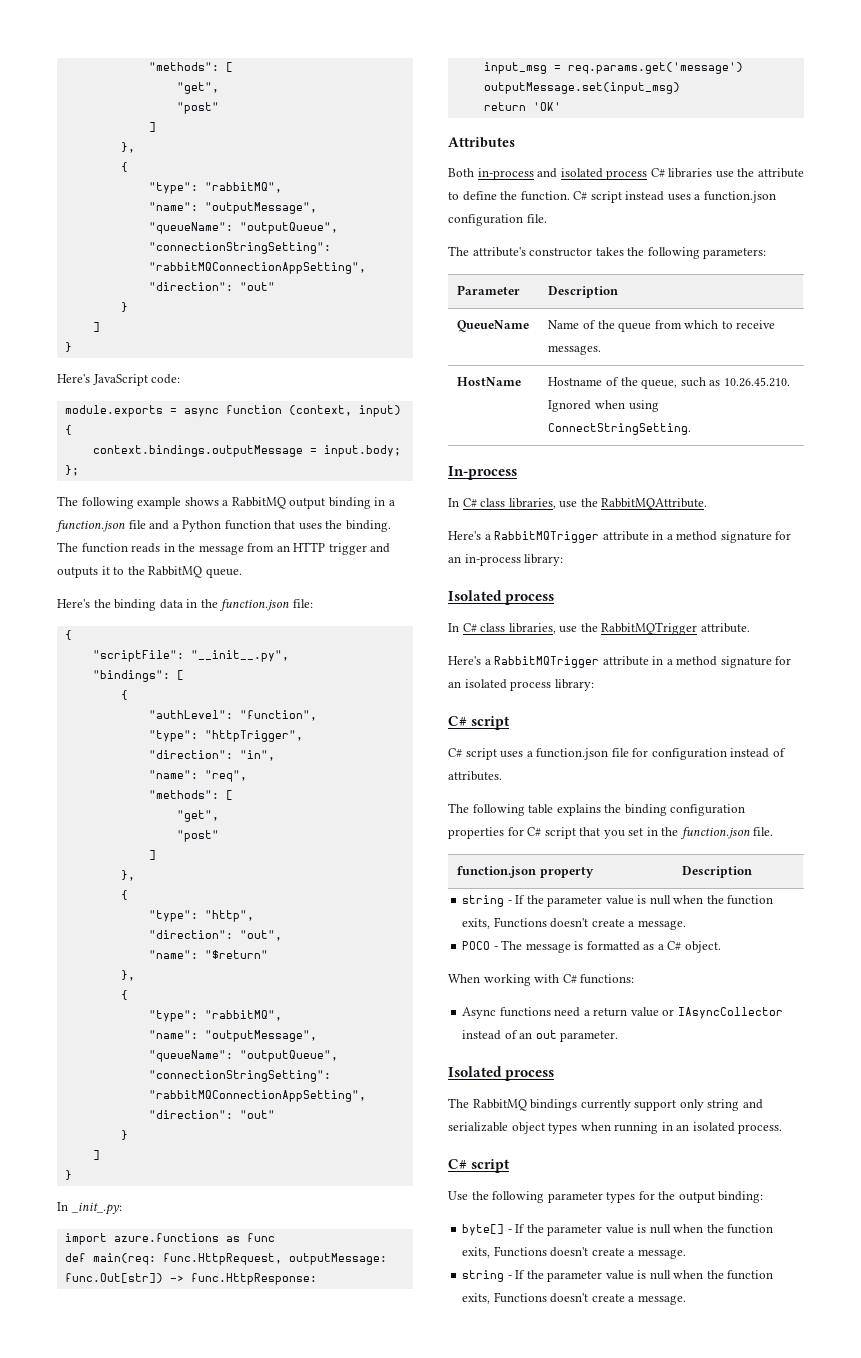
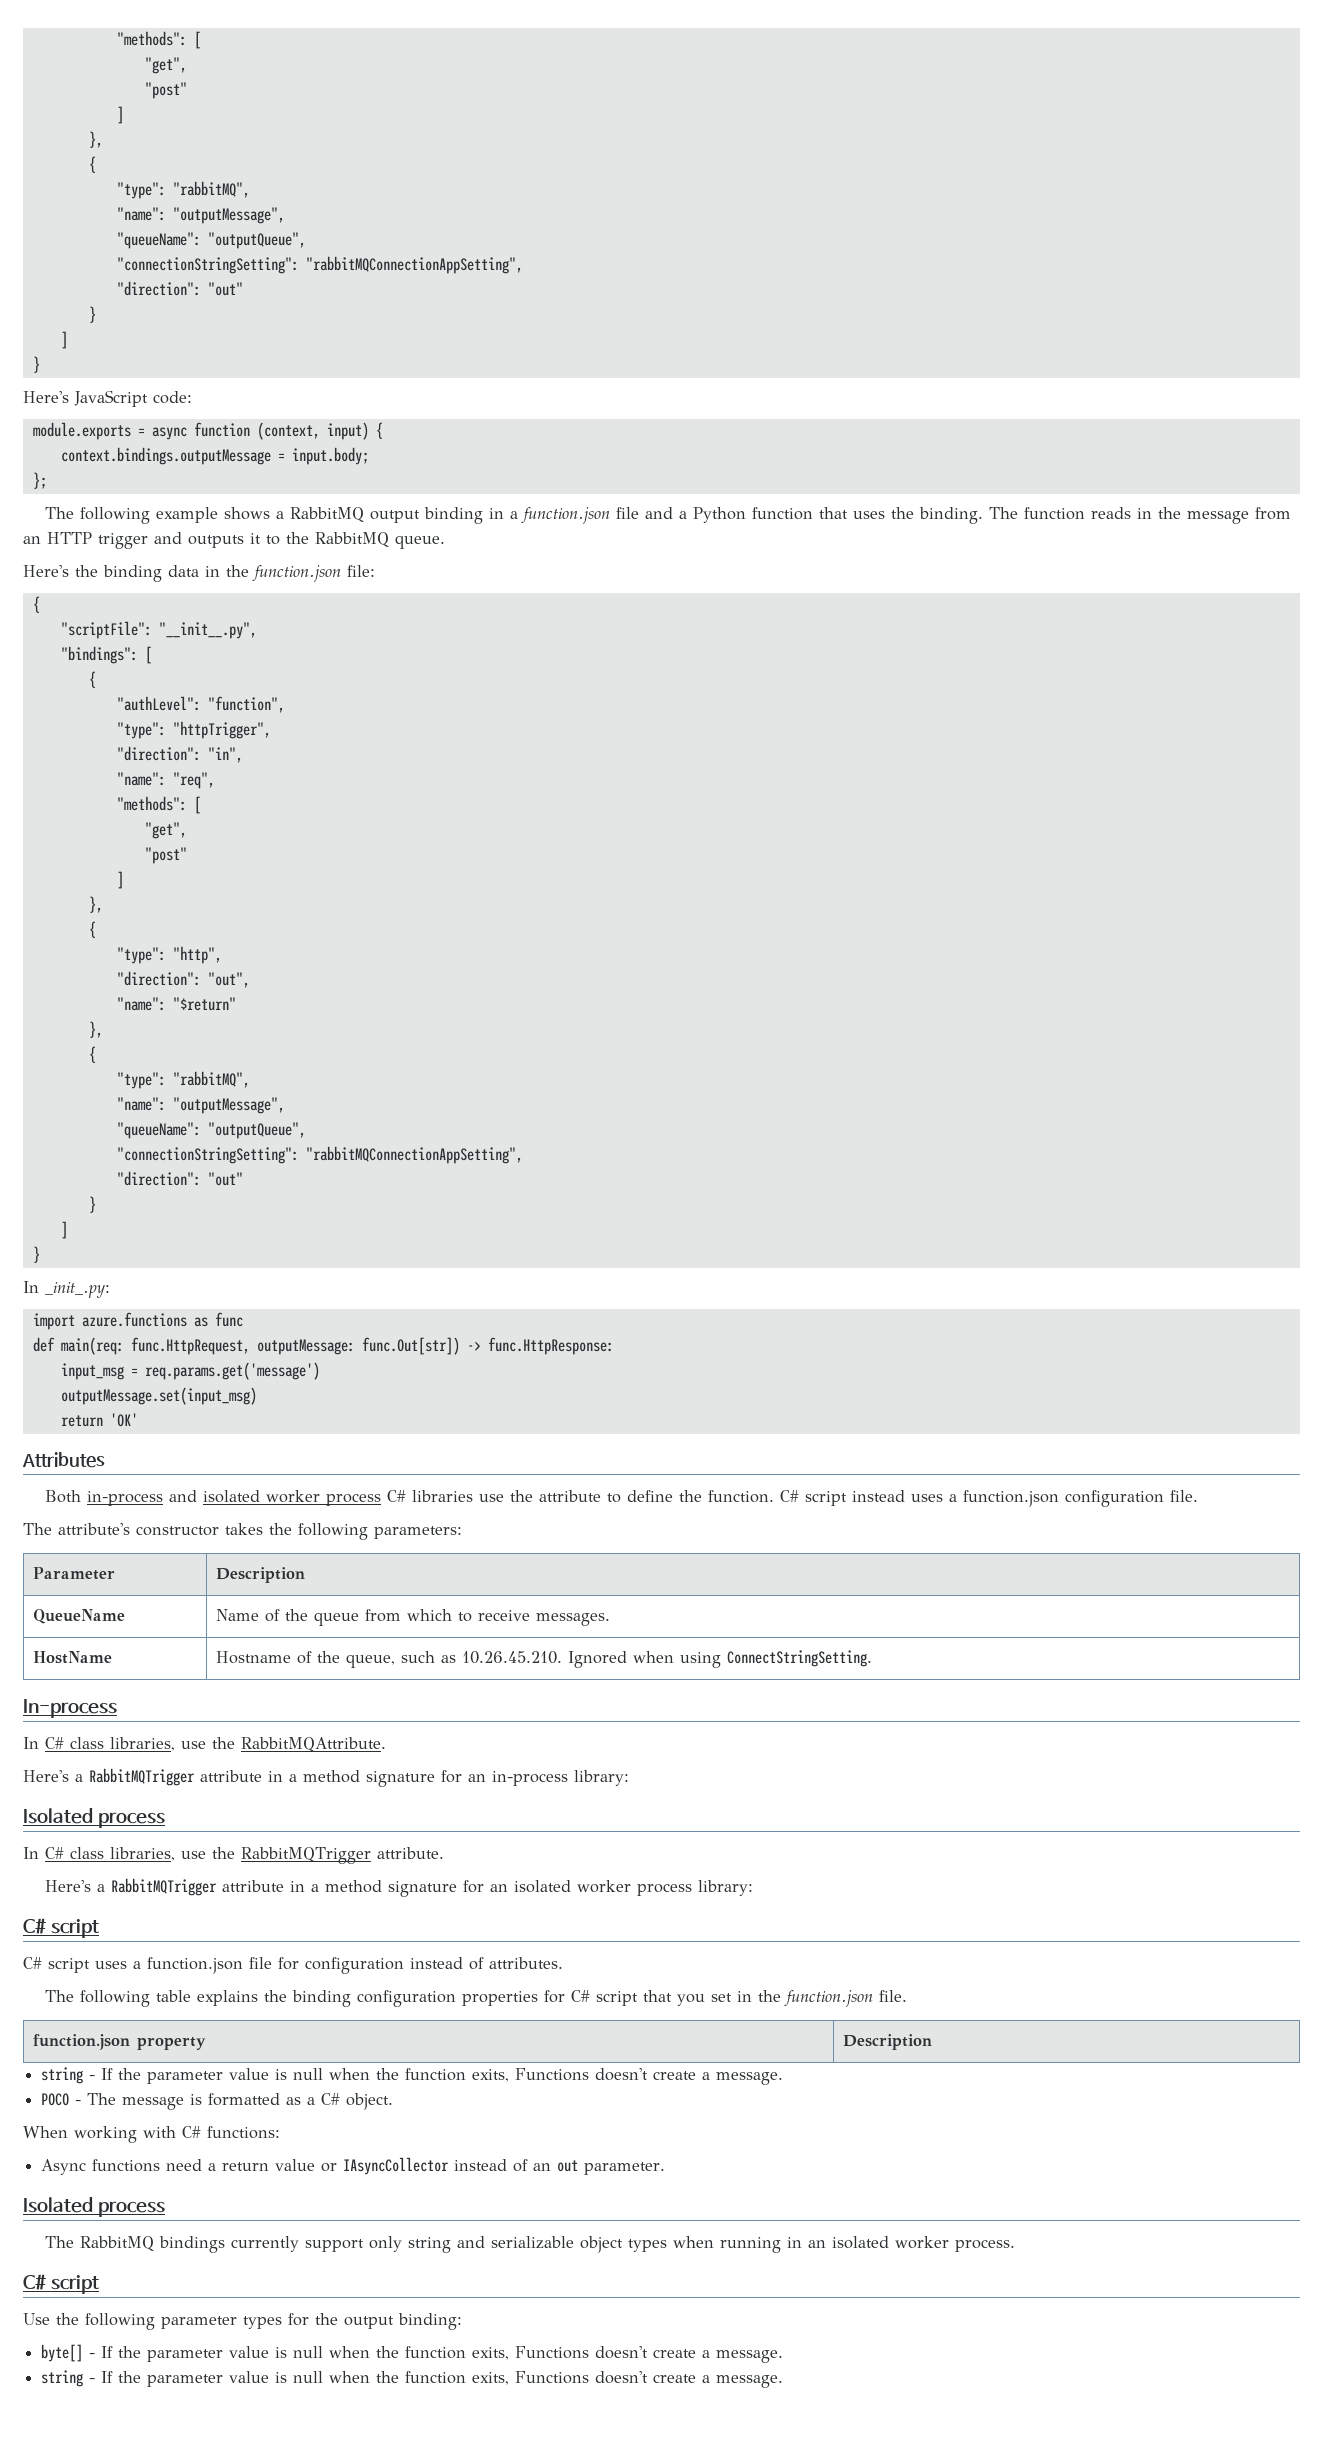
- Both in-process and isolated process C# libraries use the attribute to define the function.
+ Both in-process and isolated worker process C# libraries use the attribute to define the function.
- Here's a RabbitMQTrigger attribute in a method signature for an isolated process library:
+ Here's a RabbitMQTrigger attribute in a method signature for an isolated worker process library:
- The RabbitMQ bindings currently support only string and serializable object types when running in an isolated process.
+ The RabbitMQ bindings currently support only string and serializable object types when running in an isolated worker process.

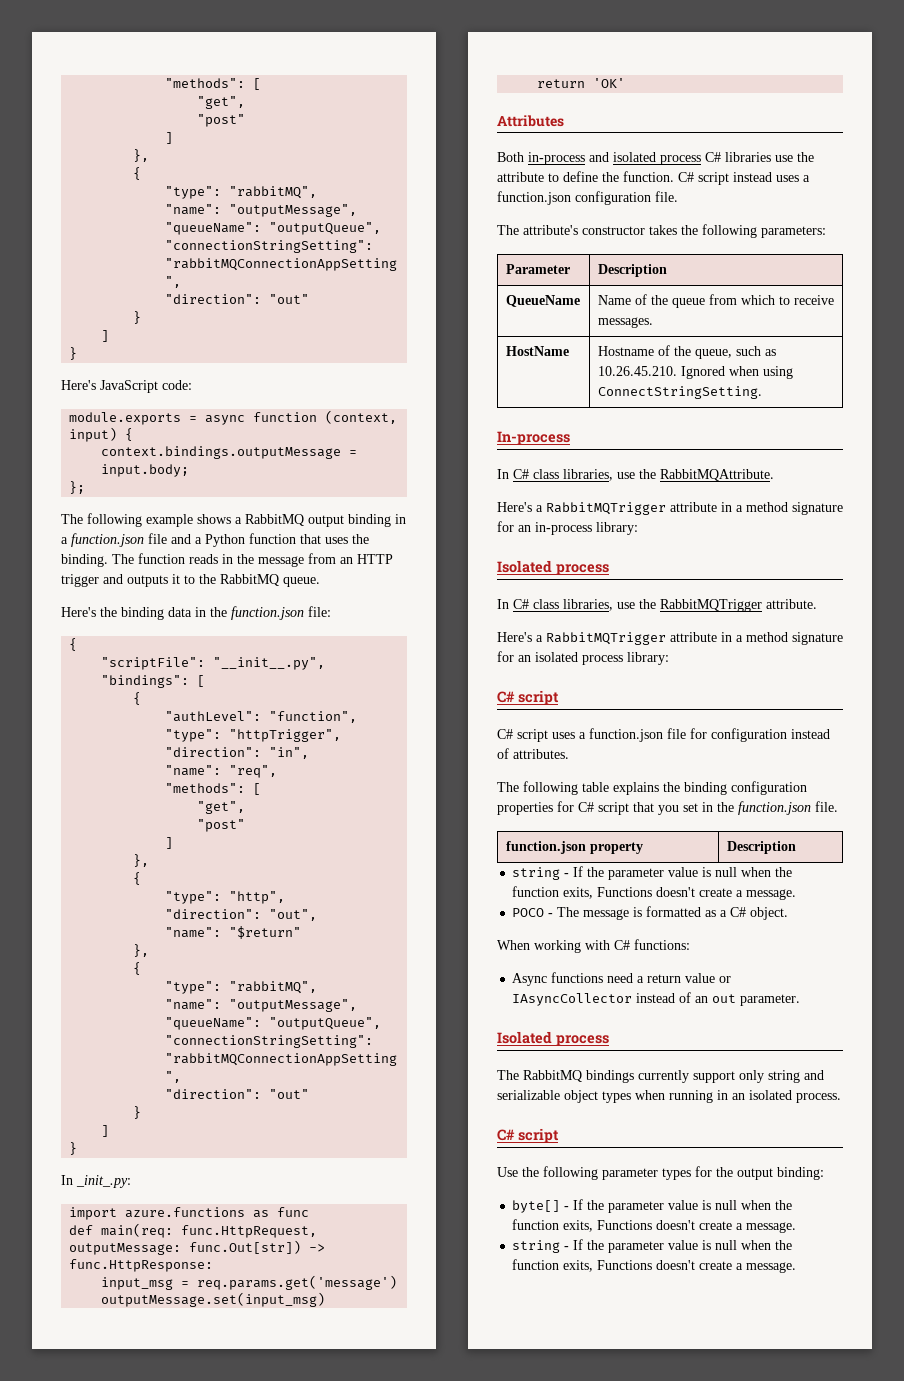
- Both in-process and isolated worker process C# libraries use the attribute to define the function.
+ Both in-process and isolated process C# libraries use the attribute to define the function.
- Here's a RabbitMQTrigger attribute in a method signature for an isolated worker process library:
+ Here's a RabbitMQTrigger attribute in a method signature for an isolated process library:
- The RabbitMQ bindings currently support only string and serializable object types when running in an isolated worker process.
+ The RabbitMQ bindings currently support only string and serializable object types when running in an isolated process.

